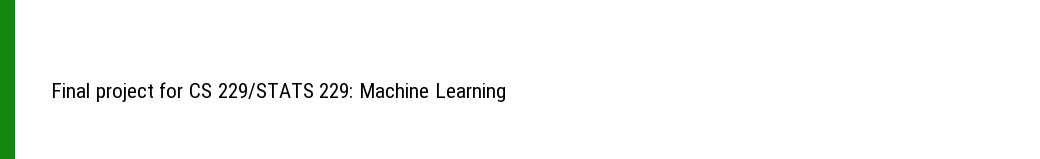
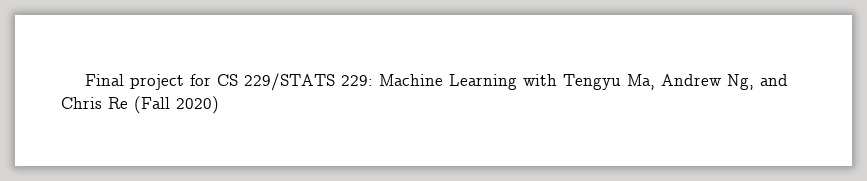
- Final project for CS 229/STATS 229: Machine Learning
+ Final project for CS 229/STATS 229: Machine Learning with Tengyu Ma, Andrew Ng, and Chris Re (Fall 2020)

